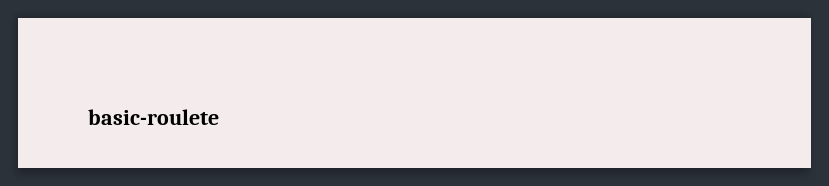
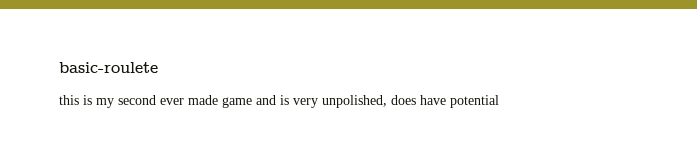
+ this is my second ever made game and is very unpolished, does have potential

